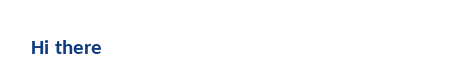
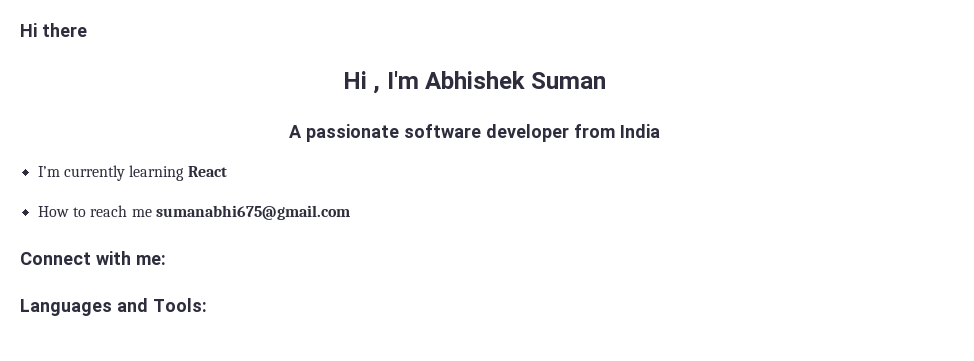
+ Hi , I'm Abhishek Suman
+ A passionate software developer from India
+ I’m currently learning React
+ How to reach me sumanabhi675@gmail.com
+ Connect with me:
+ Languages and Tools:

